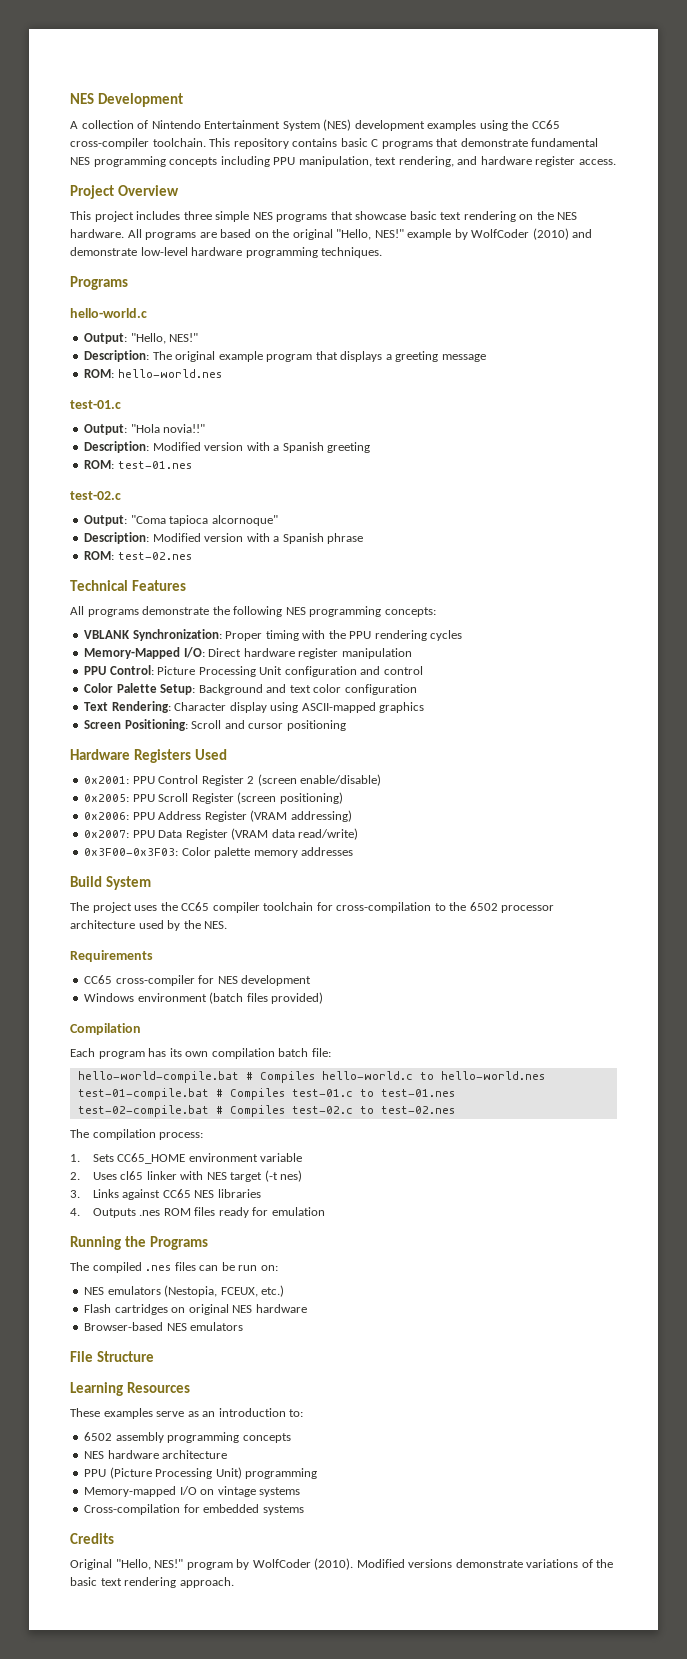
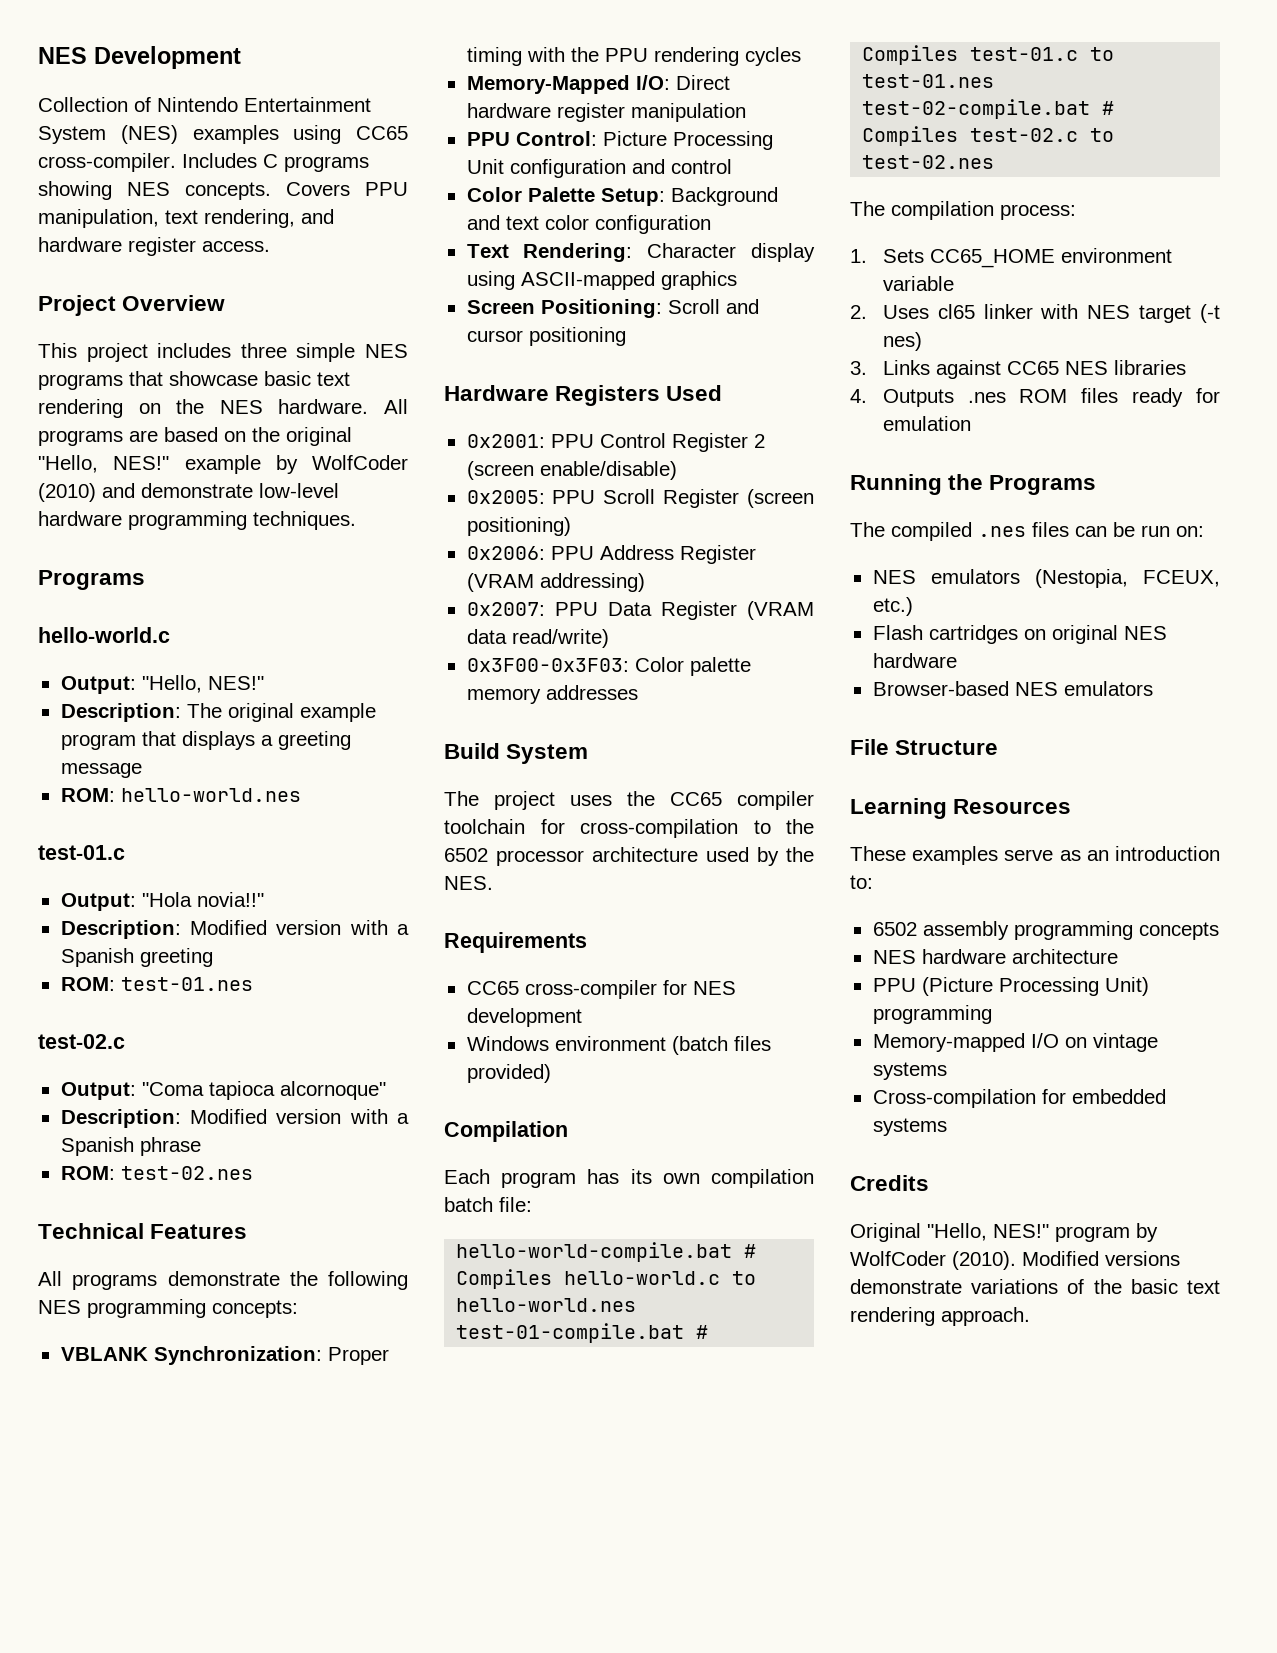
- A collection of Nintendo Entertainment System (NES) development examples using the CC65 cross-compiler toolchain. This repository contains basic C programs that demonstrate fundamental NES programming concepts including PPU manipulation, text rendering, and hardware register access.
+ Collection of Nintendo Entertainment System (NES) examples using CC65 cross-compiler. Includes C programs showing NES concepts. Covers PPU manipulation, text rendering, and hardware register access.

